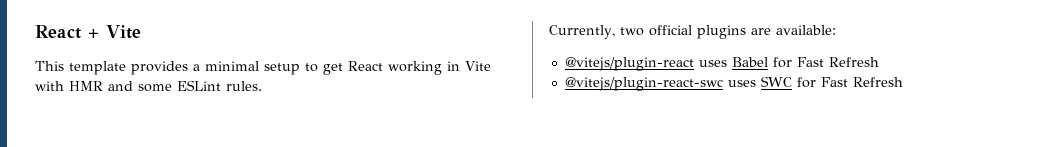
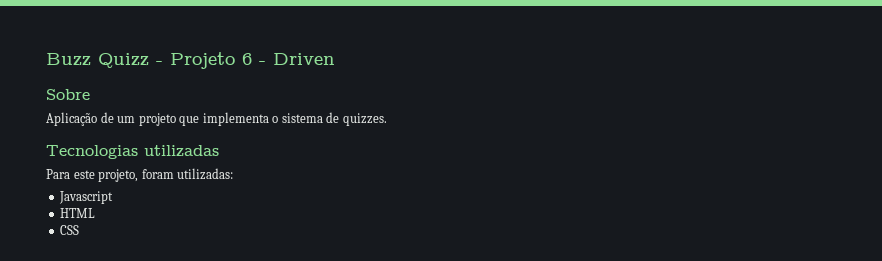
- React + Vite
- This template provides a minimal setup to get React working in Vite with HMR and some ESLint rules.
- Currently, two official plugins are available:
- @vitejs/plugin-react uses Babel for Fast Refresh
- @vitejs/plugin-react-swc uses SWC for Fast Refresh
+ Buzz Quizz - Projeto 6 - Driven
+ Sobre
+ Aplicação de um projeto que implementa o sistema de quizzes.
+ Tecnologias utilizadas
+ Para este projeto, foram utilizadas:
+ Javascript
+ HTML
+ CSS

